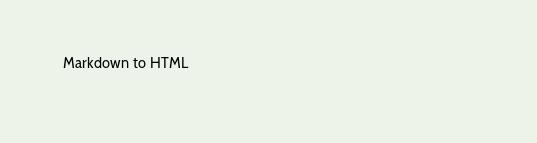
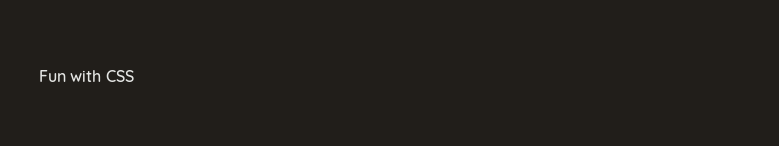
- Markdown to HTML
+ Fun with CSS

